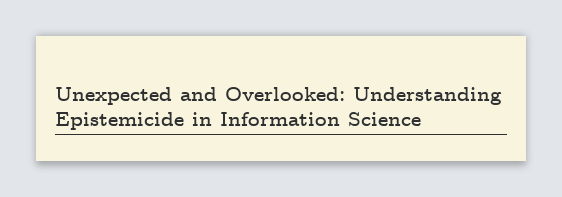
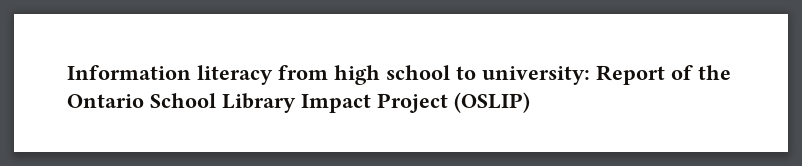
- Unexpected and Overlooked: Understanding Epistemicide in Information Science
+ Information literacy from high school to university: Report of the Ontario School Library Impact Project (OSLIP)

